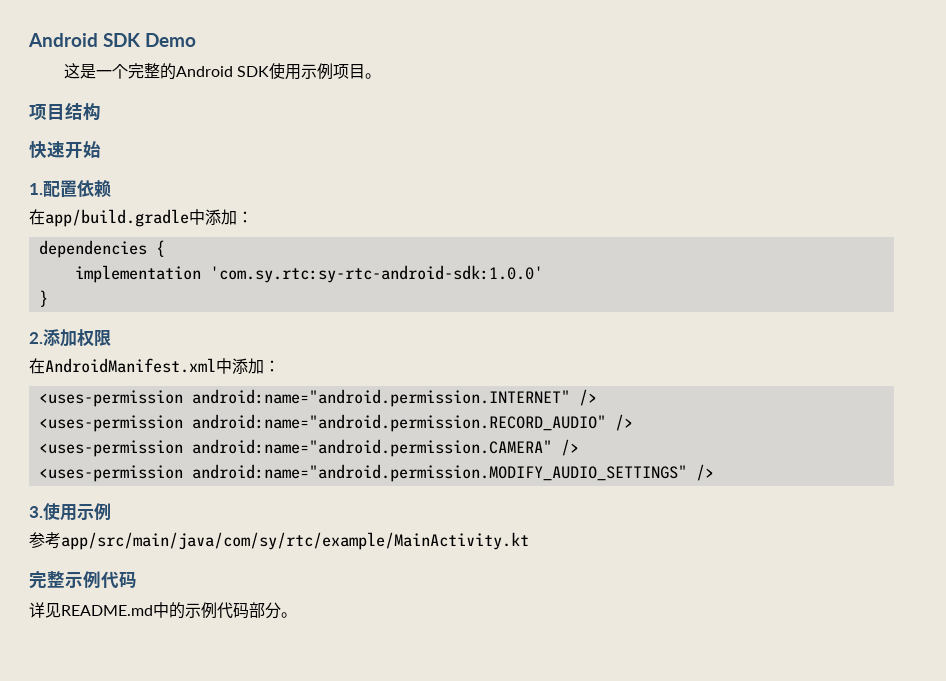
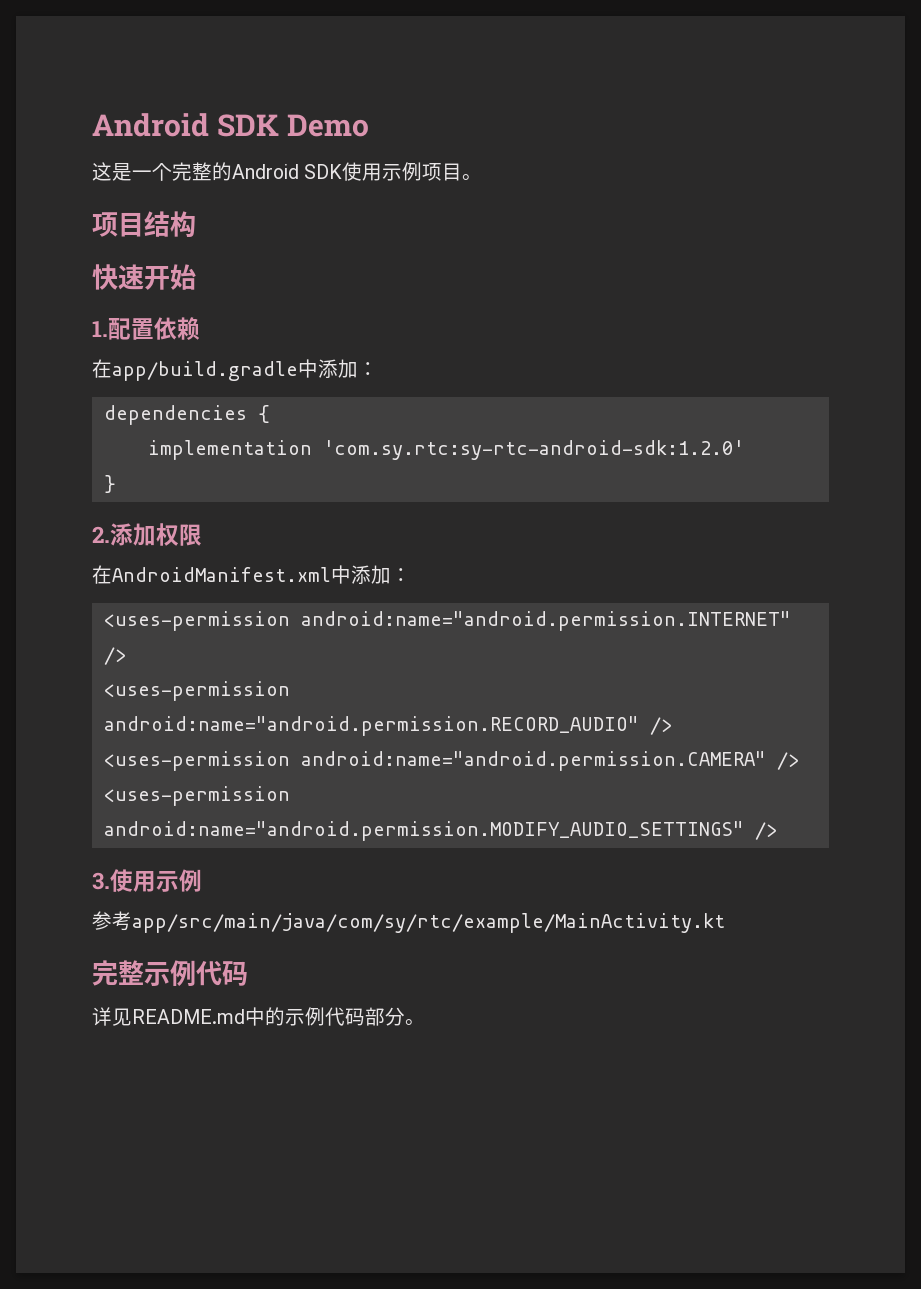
- implementation 'com.sy.rtc:sy-rtc-android-sdk:1.0.0'
+ implementation 'com.sy.rtc:sy-rtc-android-sdk:1.2.0'

